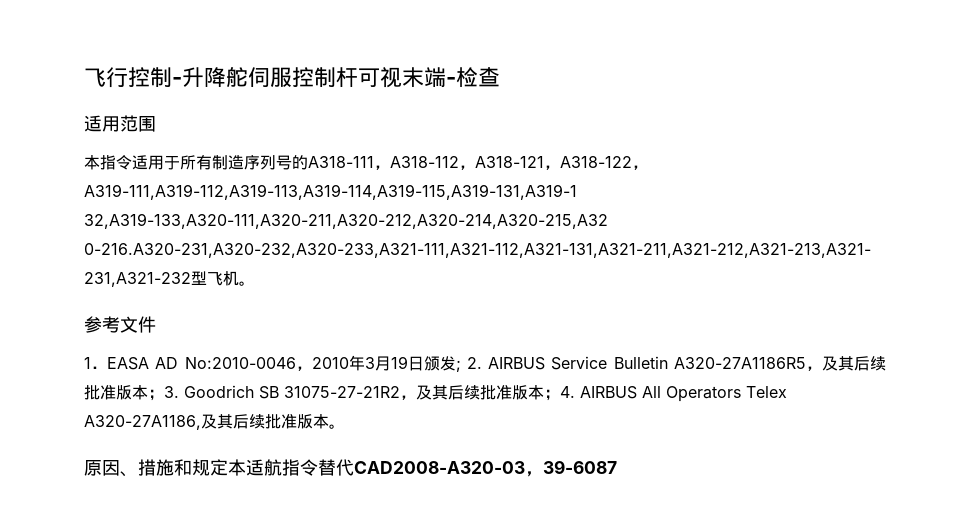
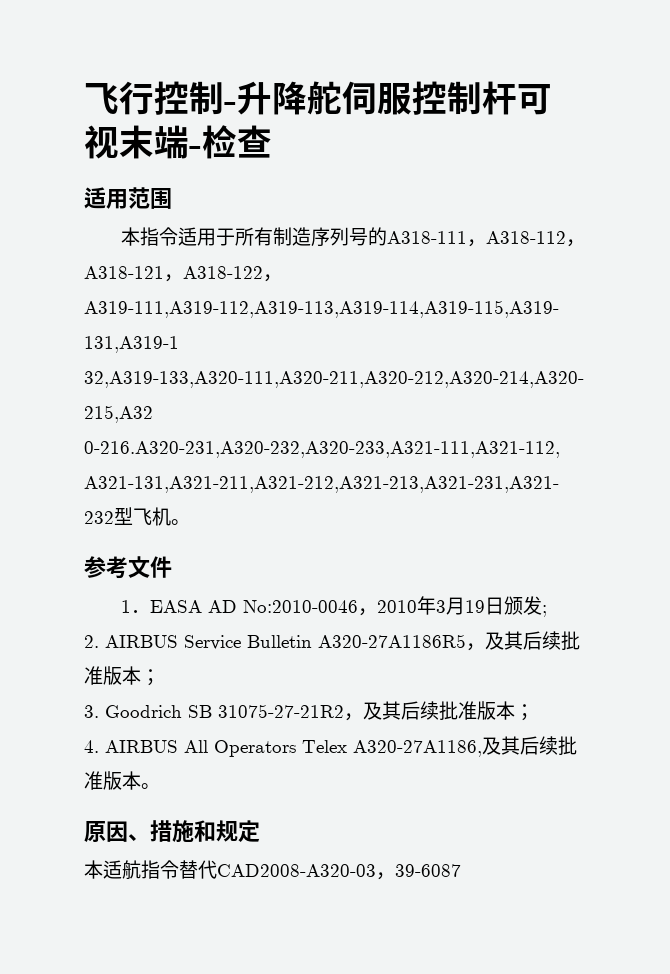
- 1．EASA AD No:2010-0046，2010年3月19日颁发; 2. AIRBUS Service Bulletin A320-27A1186R5，及其后续批准版本；3. Goodrich SB 31075-27-21R2，及其后续批准版本；4. AIRBUS All Operators Telex A320-27A1186,及其后续批准版本。
+ 1．EASA AD No:2010-0046，2010年3月19日颁发;
+ 2. AIRBUS Service Bulletin A320-27A1186R5，及其后续批准版本；
+ 3. Goodrich SB 31075-27-21R2，及其后续批准版本；
+ 4. AIRBUS All Operators Telex A320-27A1186,及其后续批准版本。
- 原因、措施和规定本适航指令替代CAD2008-A320-03，39-6087
+ 原因、措施和规定
+ 本适航指令替代CAD2008-A320-03，39-6087

